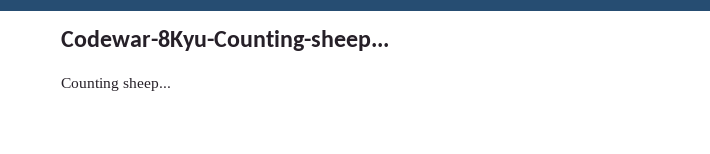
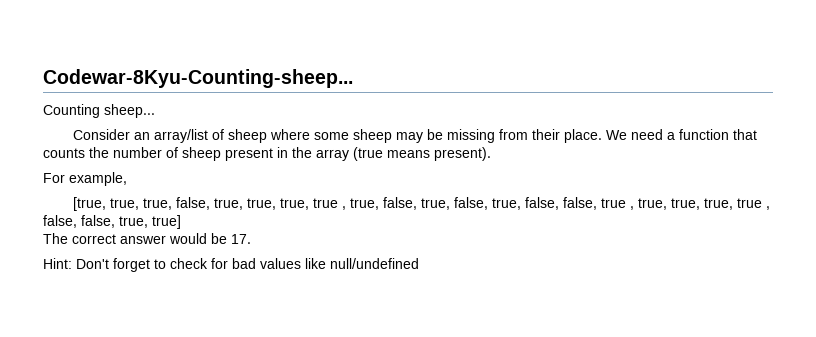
+ Consider an array/list of sheep where some sheep may be missing from their place. We need a function that counts the number of sheep present in the array (true means present).
+ For example,
+ [true, true, true, false, true, true, true, true , true, false, true, false, true, false, false, true , true, true, true, true , false, false, true, true]
+ The correct answer would be 17.
+ Hint: Don't forget to check for bad values like null/undefined

